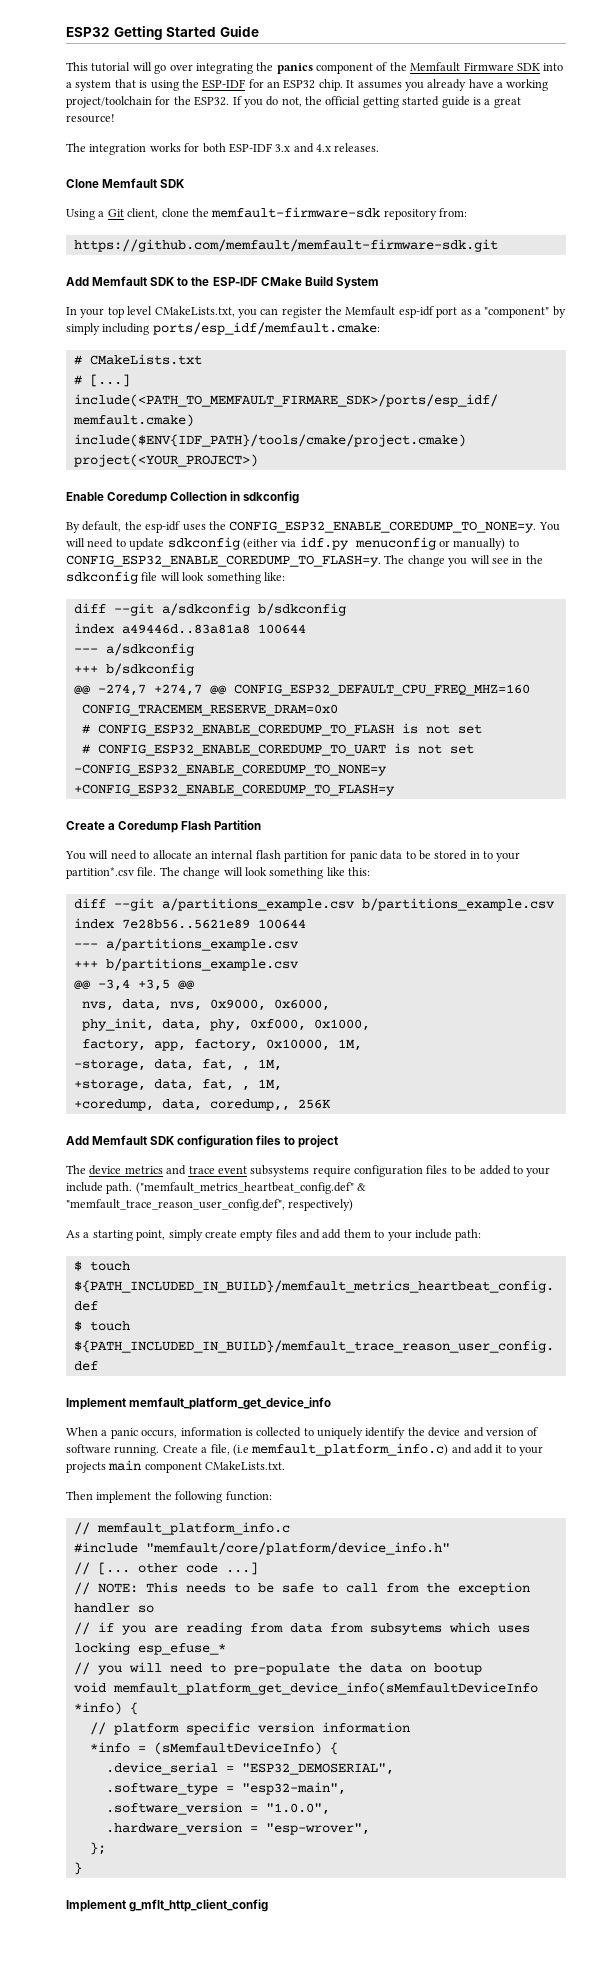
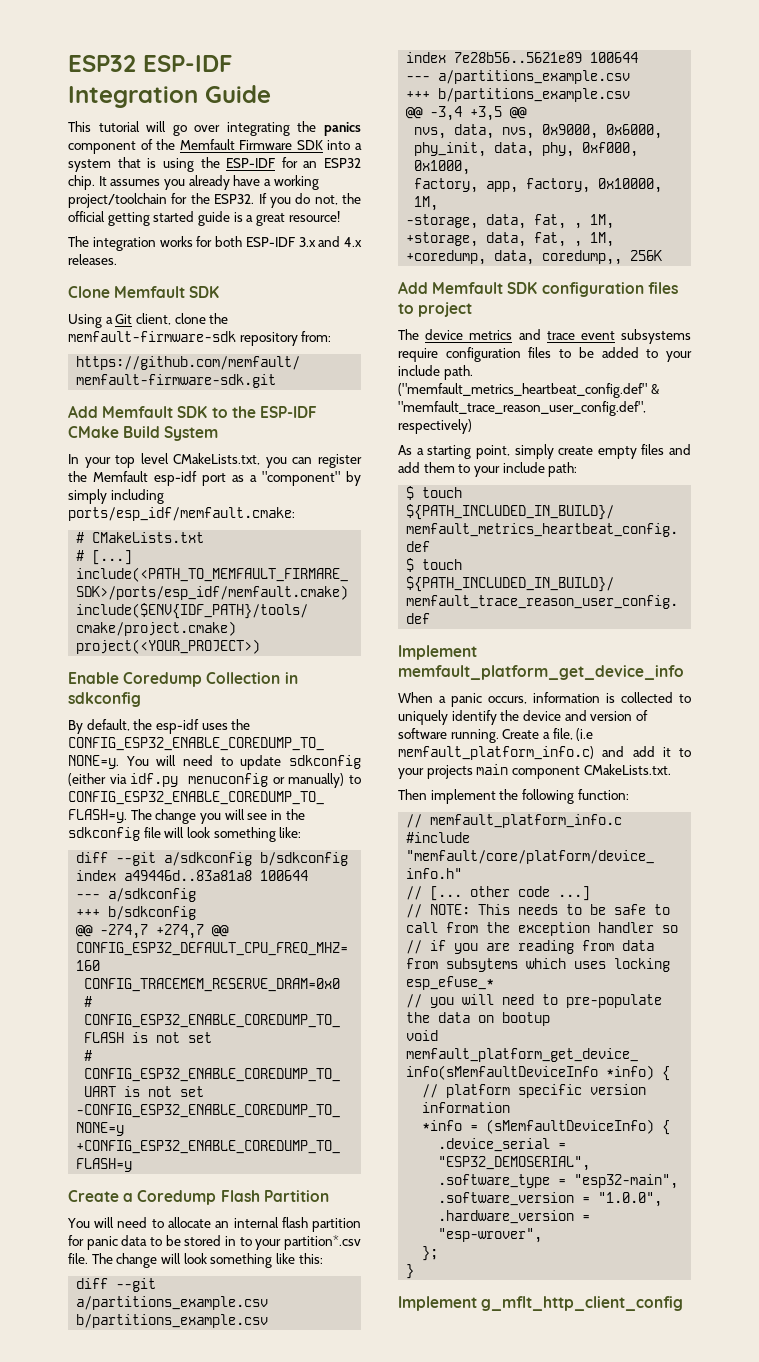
- ESP32 Getting Started Guide
+ ESP32 ESP-IDF Integration Guide

